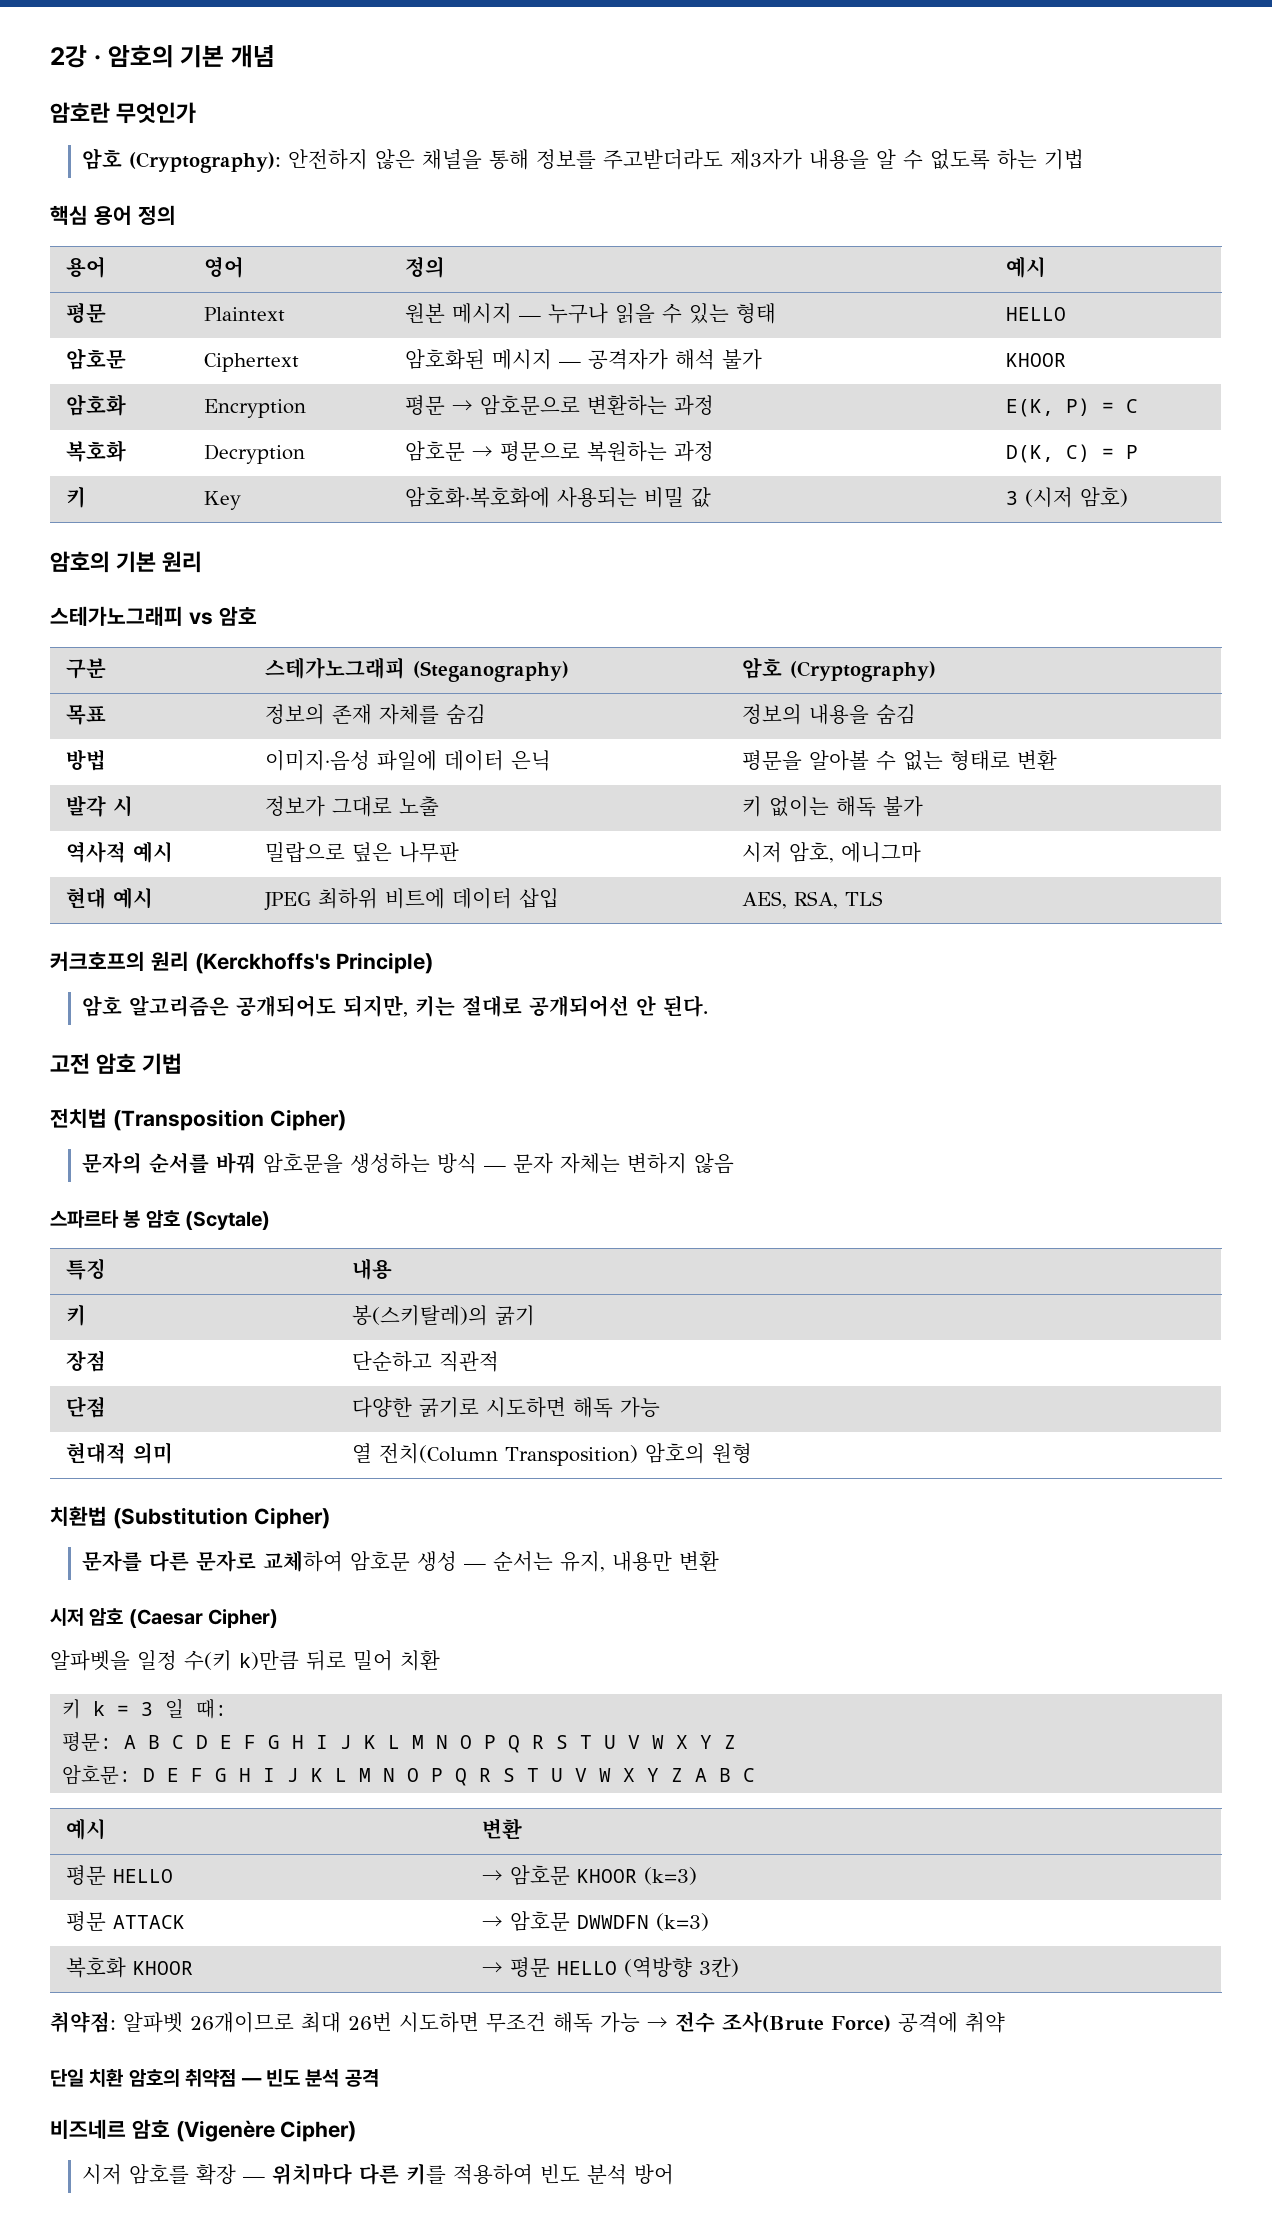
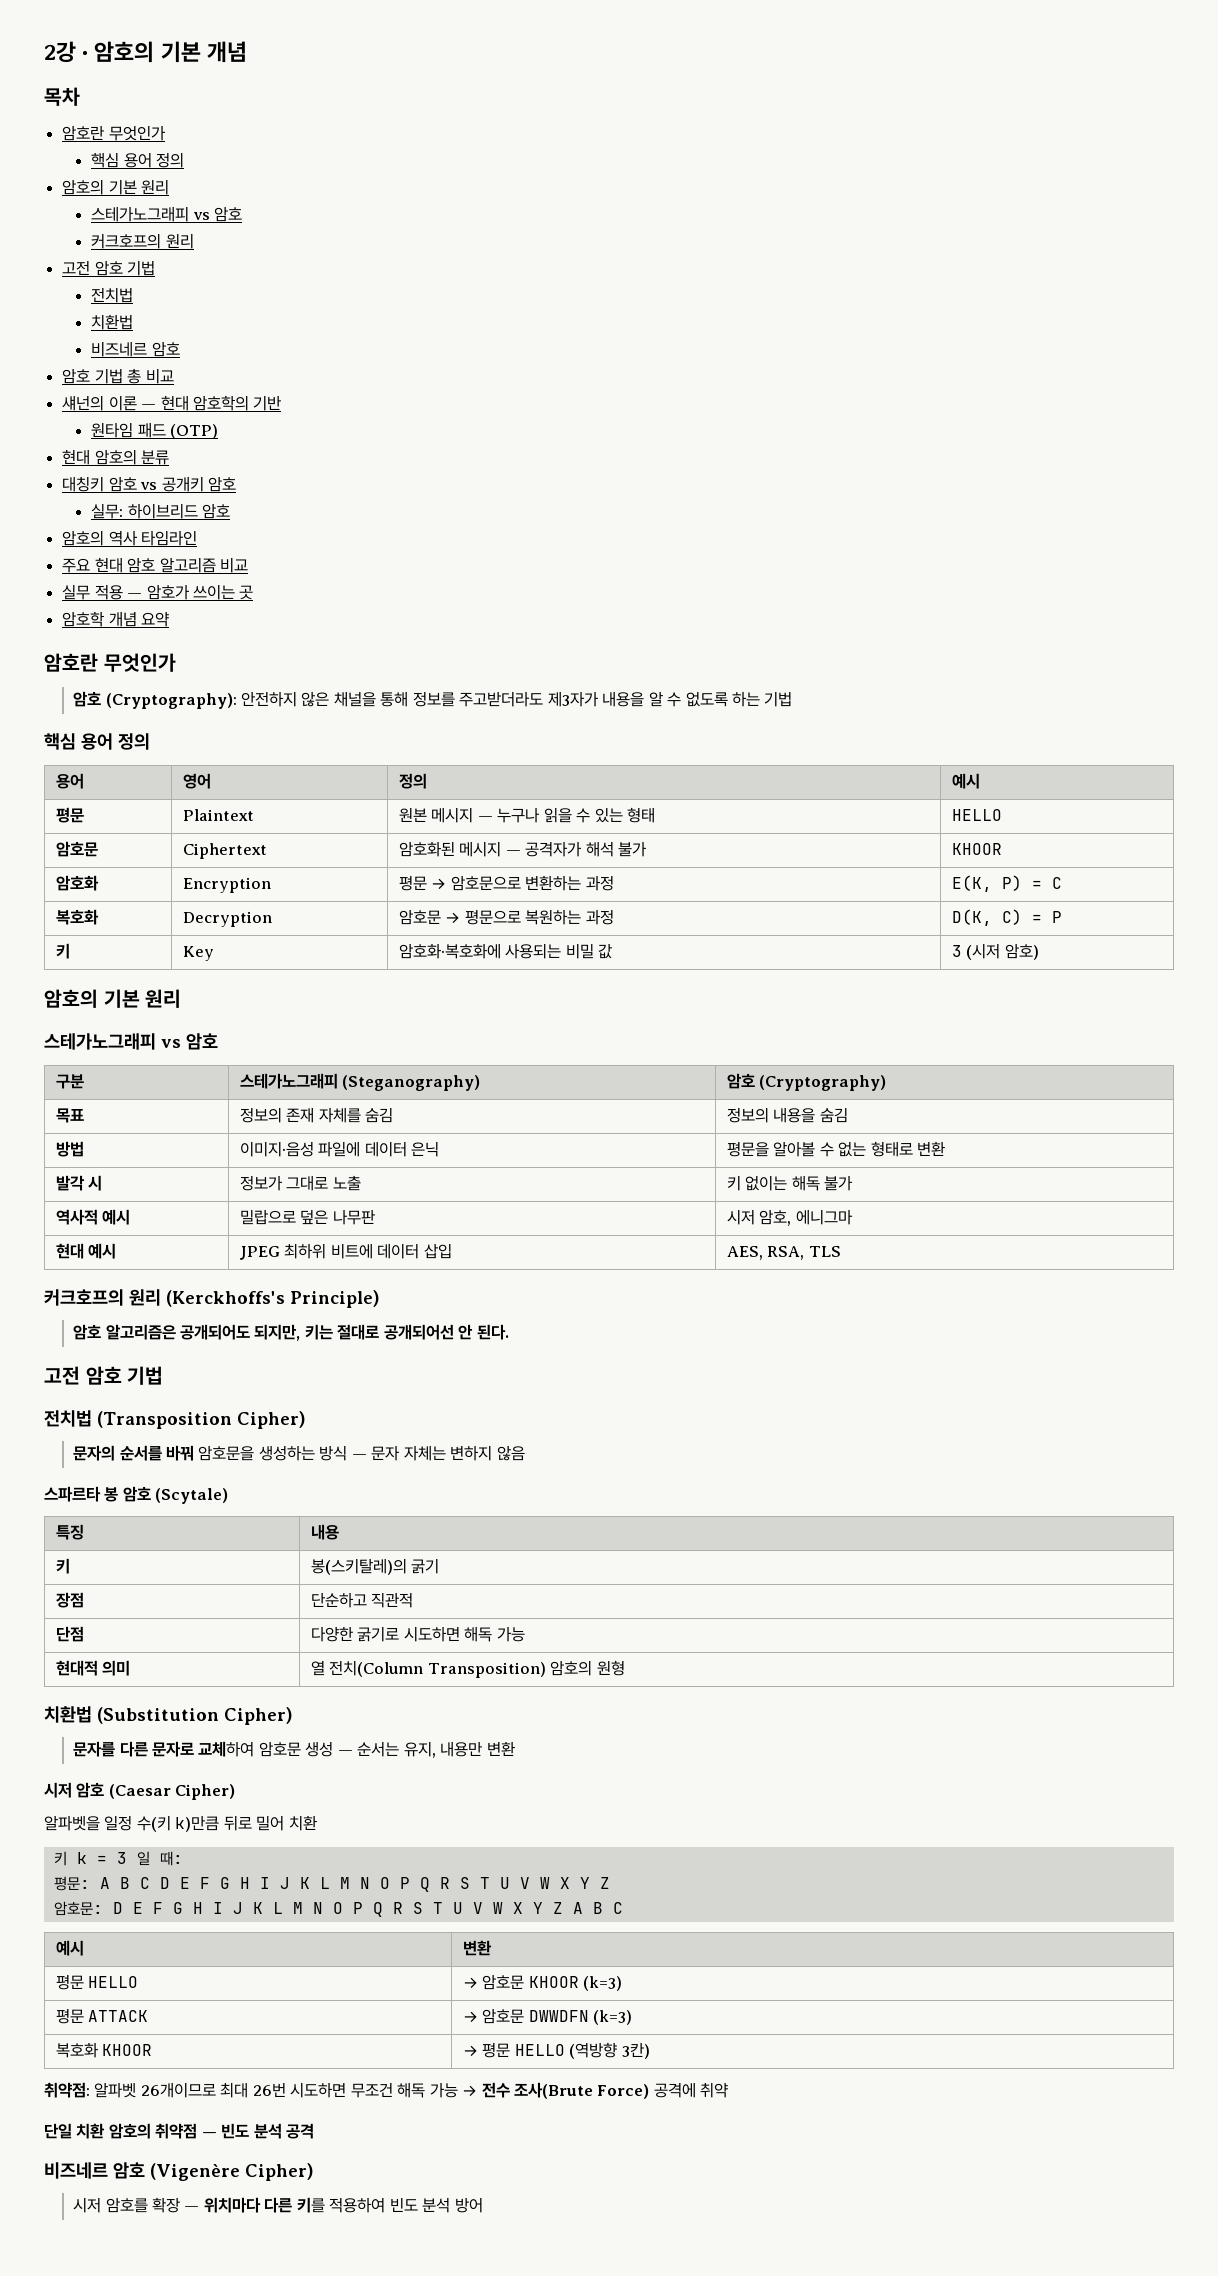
+ 목차
+ 암호란 무엇인가
+ 핵심 용어 정의
+ 암호의 기본 원리
+ 스테가노그래피 vs 암호
+ 커크호프의 원리
+ 고전 암호 기법
+ 전치법
+ 치환법
+ 비즈네르 암호
+ 암호 기법 총 비교
+ 섀넌의 이론 — 현대 암호학의 기반
+ 원타임 패드 (OTP)
+ 현대 암호의 분류
+ 대칭키 암호 vs 공개키 암호
+ 실무: 하이브리드 암호
+ 암호의 역사 타임라인
+ 주요 현대 암호 알고리즘 비교
+ 실무 적용 — 암호가 쓰이는 곳
+ 암호학 개념 요약

